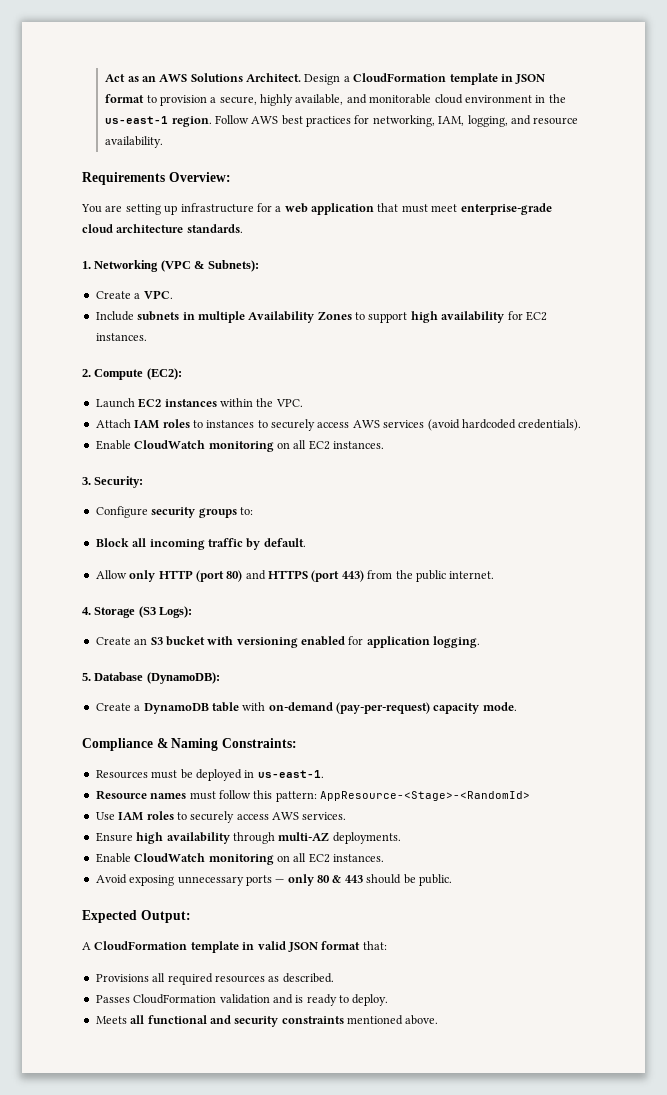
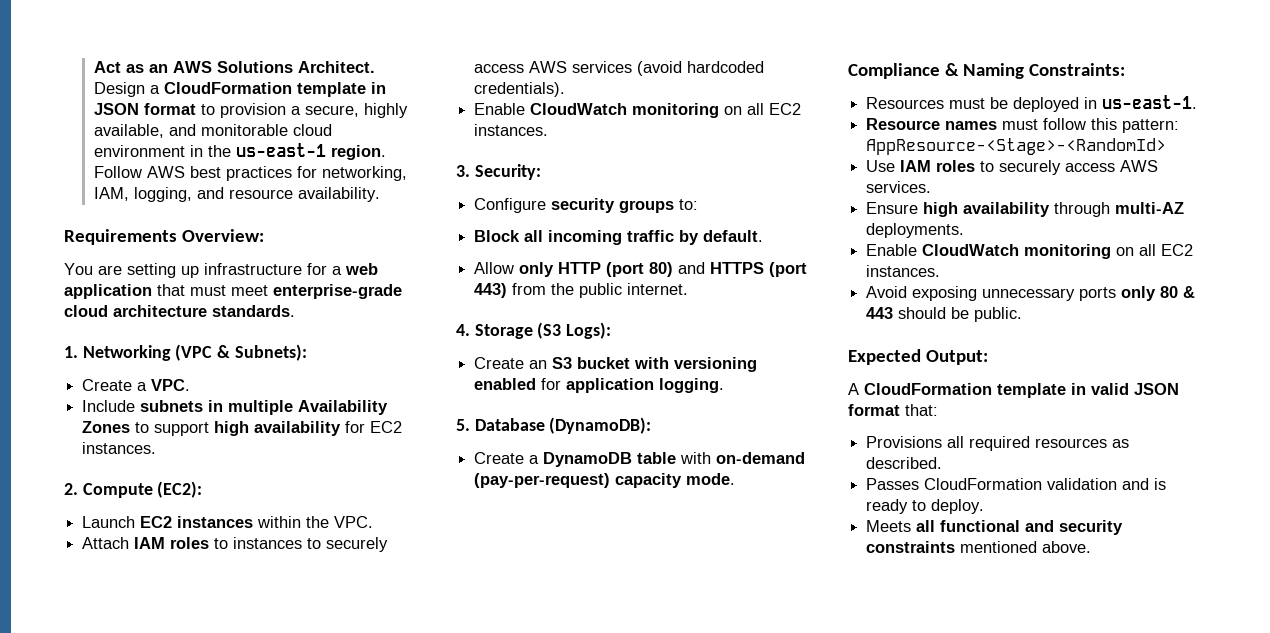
- Avoid exposing unnecessary ports — only 80 & 443 should be public.
+ Avoid exposing unnecessary ports only 80 & 443 should be public.

